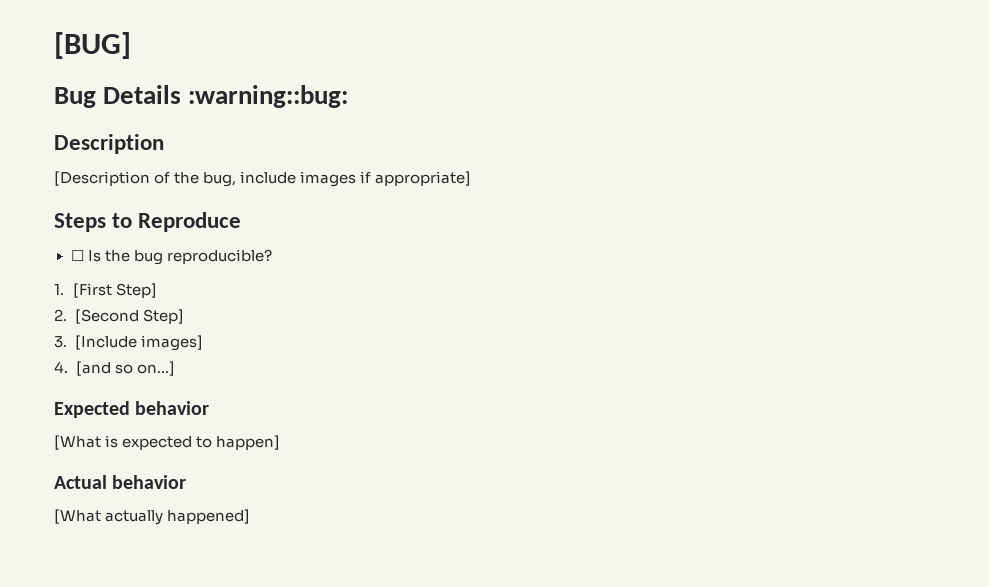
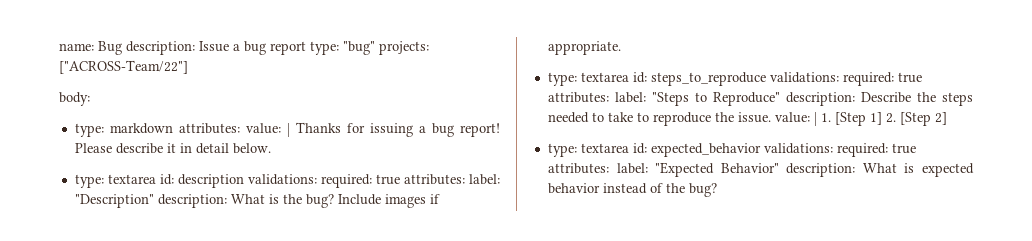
- [BUG]
- Bug Details :warning::bug:
- Description
- [Description of the bug, include images if appropriate]
- Steps to Reproduce
- ☐ Is the bug reproducible?
- 1. [First Step]
- 2. [Second Step]
- 3. [Include images]
- 4. [and so on...]
- Expected behavior
- [What is expected to happen]
- Actual behavior
- [What actually happened]
+ name: Bug description: Issue a bug report type: "bug" projects: ["ACROSS-Team/22"]
+ body:
+ type: markdown attributes: value: | Thanks for issuing a bug report! Please describe it in detail below.
+ type: textarea id: description validations: required: true attributes: label: "Description" description: What is the bug? Include images if appropriate.
+ type: textarea id: steps_to_reproduce validations: required: true attributes: label: "Steps to Reproduce" description: Describe the steps needed to take to reproduce the issue. value: | 1. [Step 1] 2. [Step 2]
+ type: textarea id: expected_behavior validations: required: true attributes: label: "Expected Behavior" description: What is expected behavior instead of the bug?

